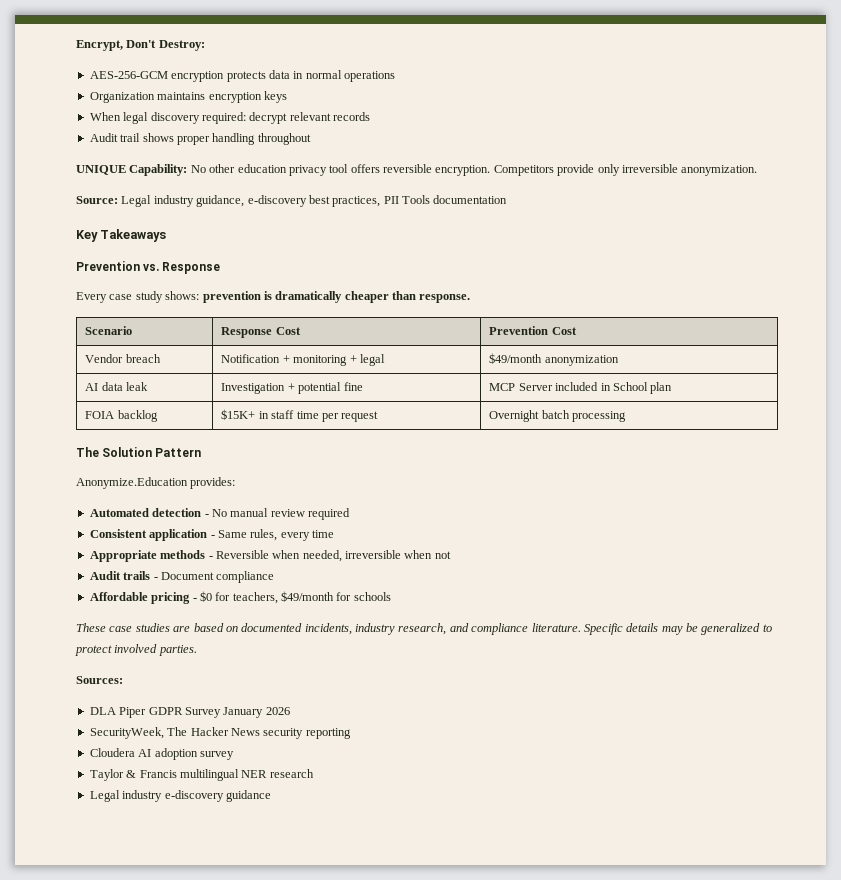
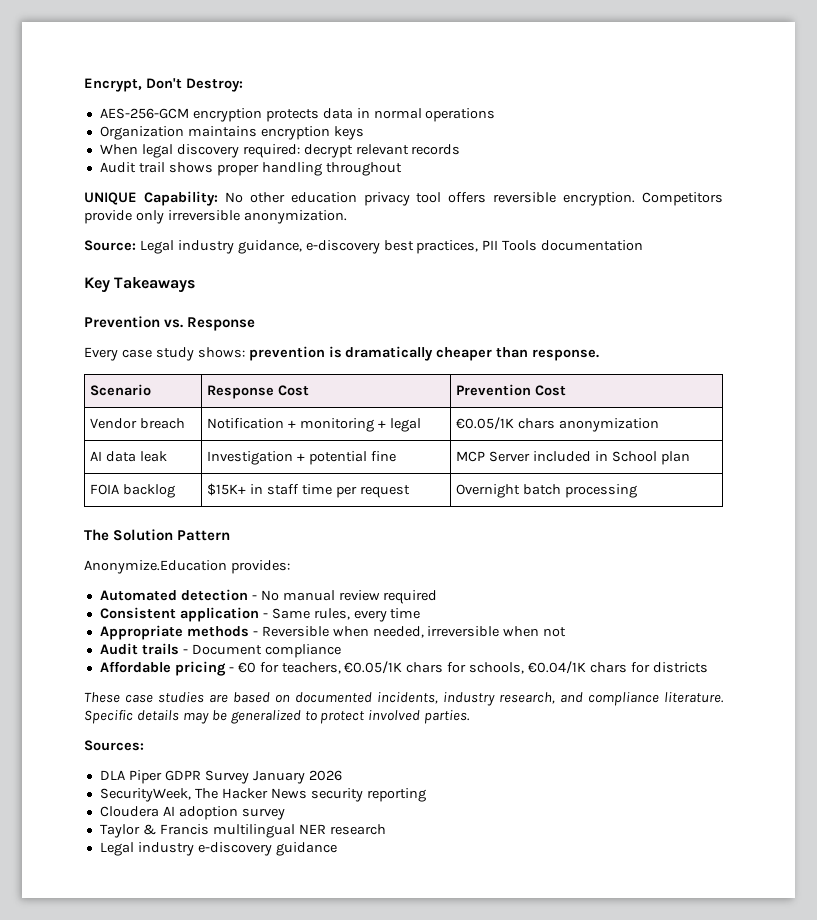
- Vendor breach | Notification + monitoring + legal | $49/month anonymization
+ Vendor breach | Notification + monitoring + legal | €0.05/1K chars anonymization
- Affordable pricing - $0 for teachers, $49/month for schools
+ Affordable pricing - €0 for teachers, €0.05/1K chars for schools, €0.04/1K chars for districts

